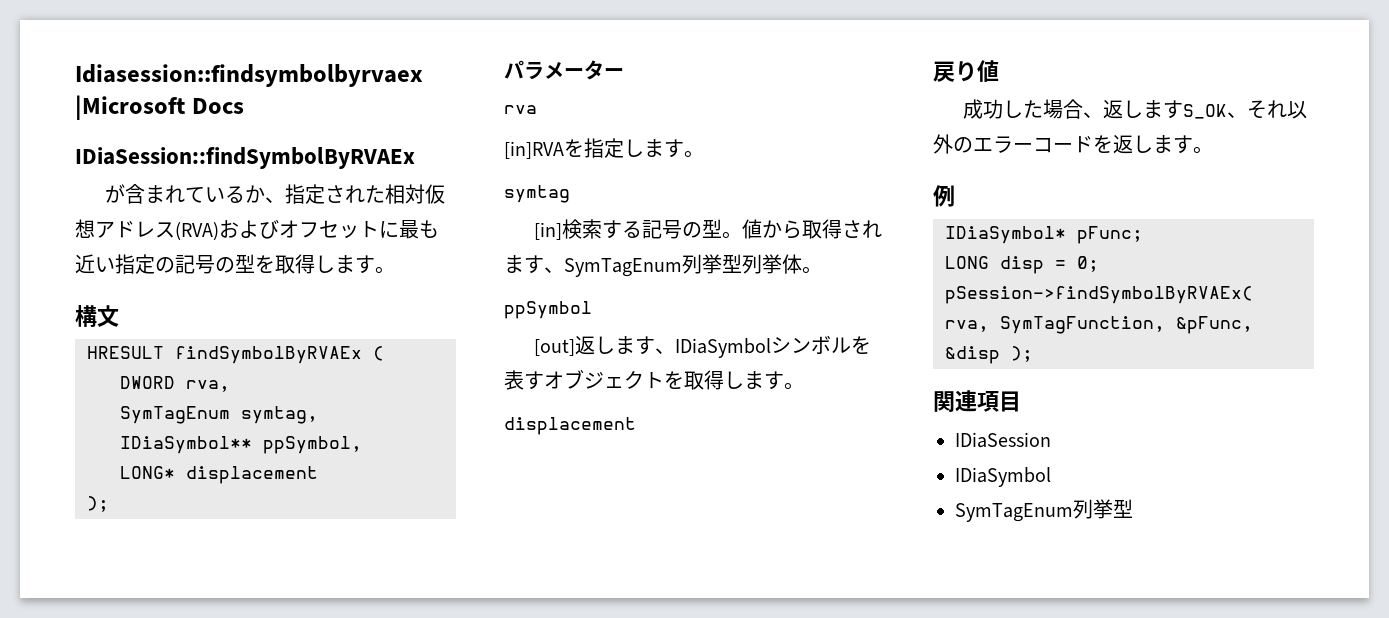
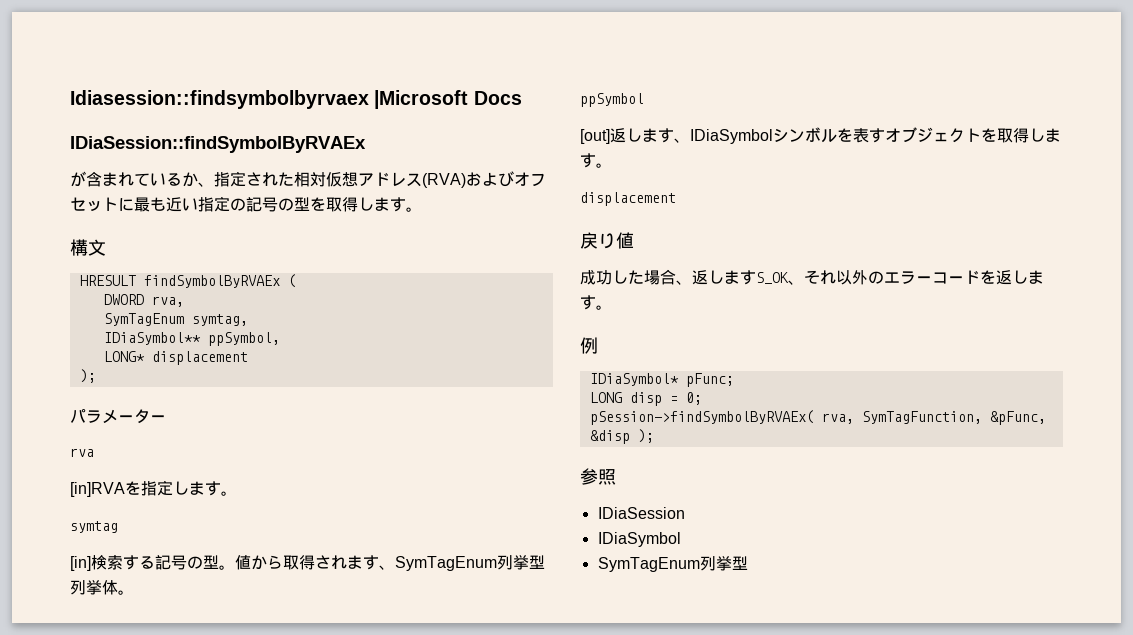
- 関連項目
+ 参照

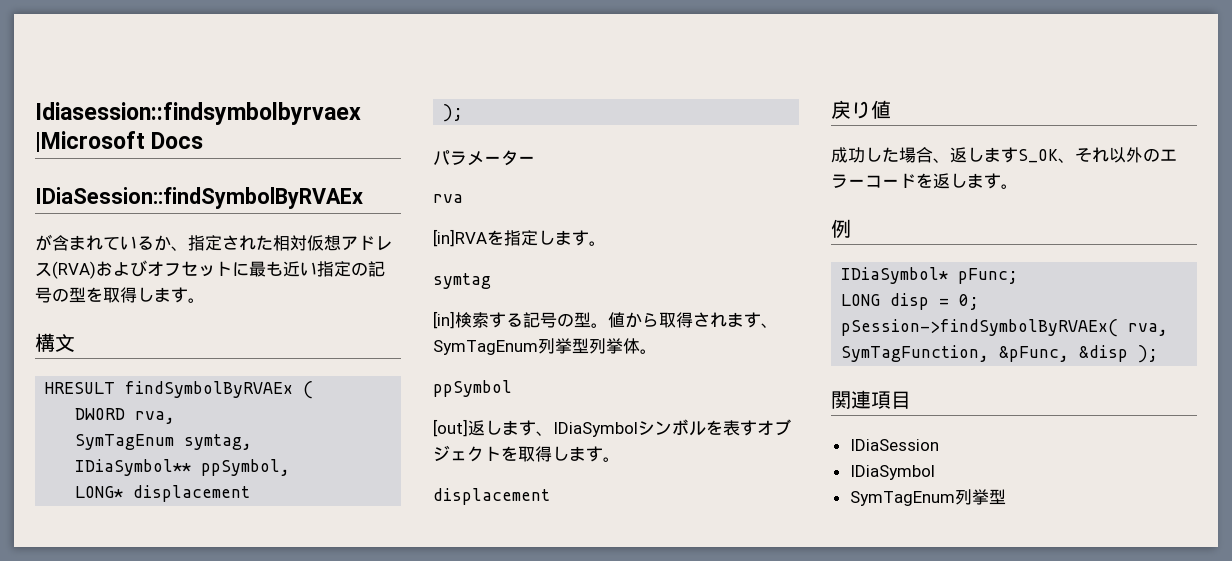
- 参照
+ 関連項目

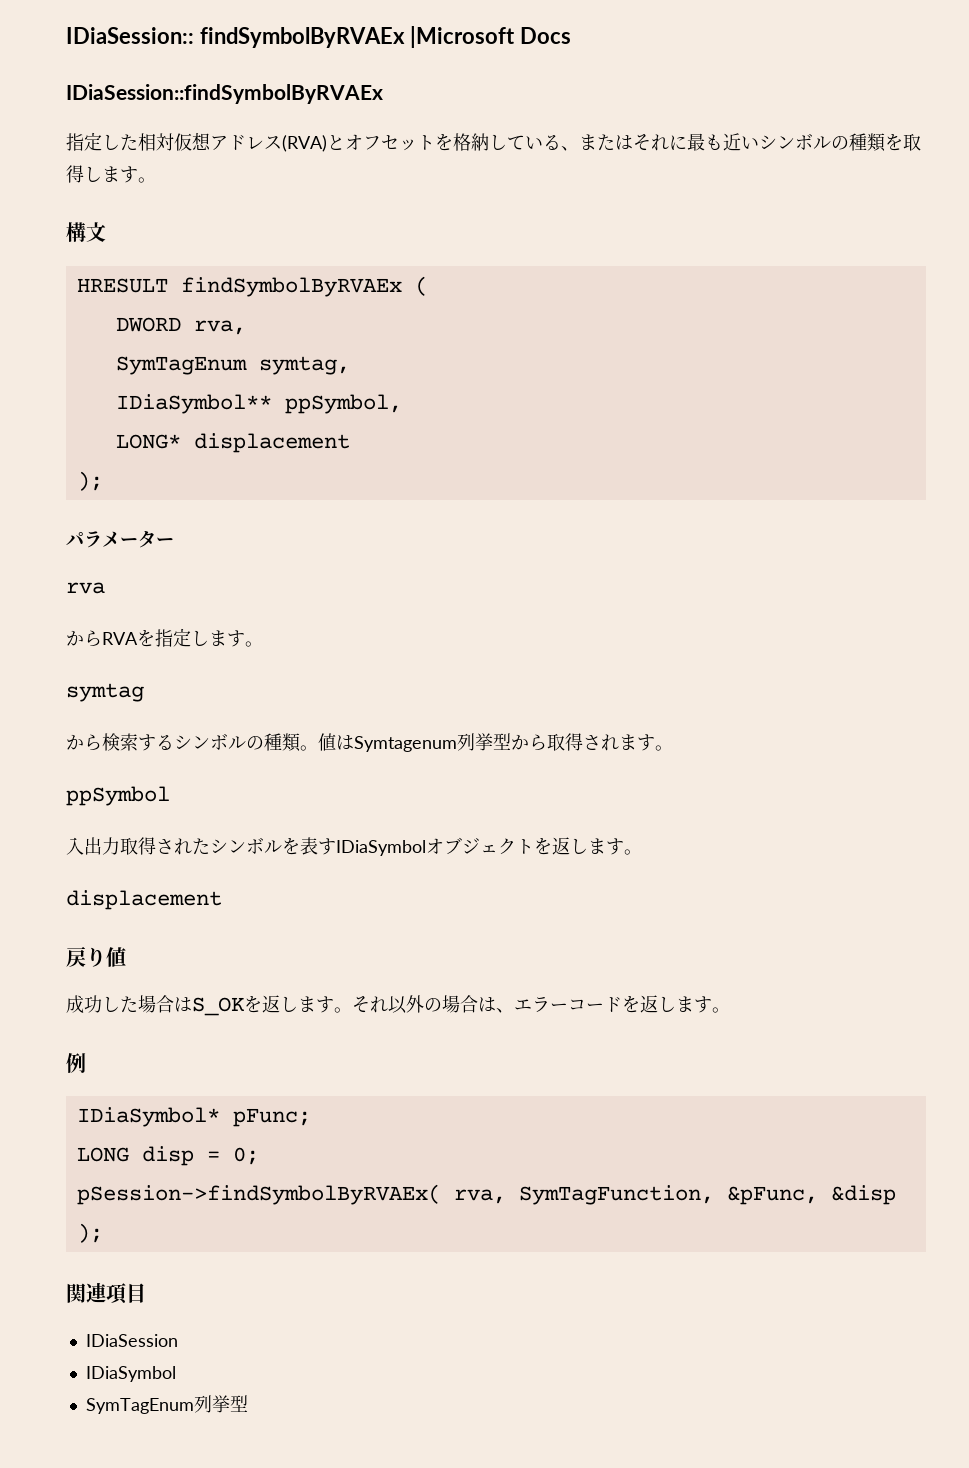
- Idiasession::findsymbolbyrvaex |Microsoft Docs
+ IDiaSession:: findSymbolByRVAEx |Microsoft Docs
- が含まれているか、指定された相対仮想アドレス(RVA)およびオフセットに最も近い指定の記号の型を取得します。
+ 指定した相対仮想アドレス(RVA)とオフセットを格納している、またはそれに最も近いシンボルの種類を取得します。
- [in]RVAを指定します。
+ からRVAを指定します。
- [in]検索する記号の型。値から取得されます、SymTagEnum列挙型列挙体。
+ から検索するシンボルの種類。値はSymtagenum列挙型から取得されます。
  ppSymbol
- [out]返します、IDiaSymbolシンボルを表すオブジェクトを取得します。
+ 入出力取得されたシンボルを表すIDiaSymbolオブジェクトを返します。
- 成功した場合、返しますS_OK、それ以外のエラーコードを返します。
+ 成功した場合はS_OKを返します。それ以外の場合は、エラーコードを返します。

